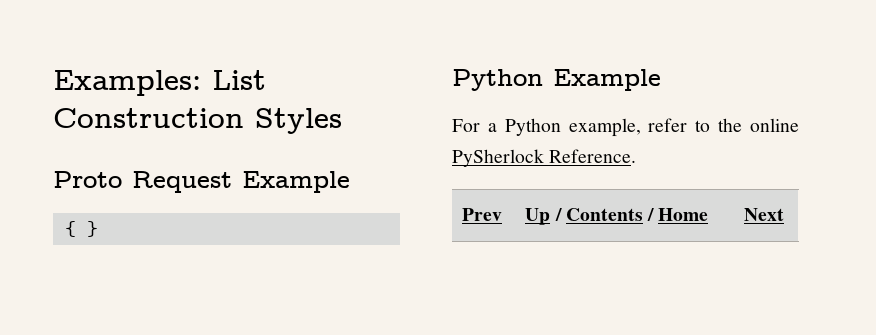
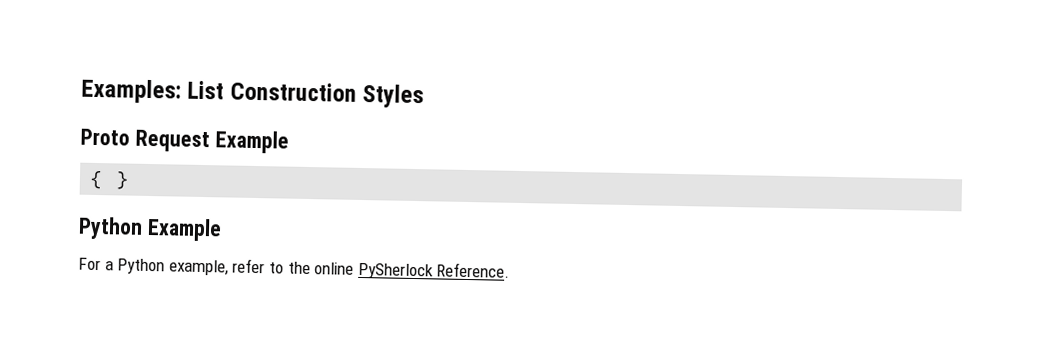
- Prev | Up / Contents / Home | Next

